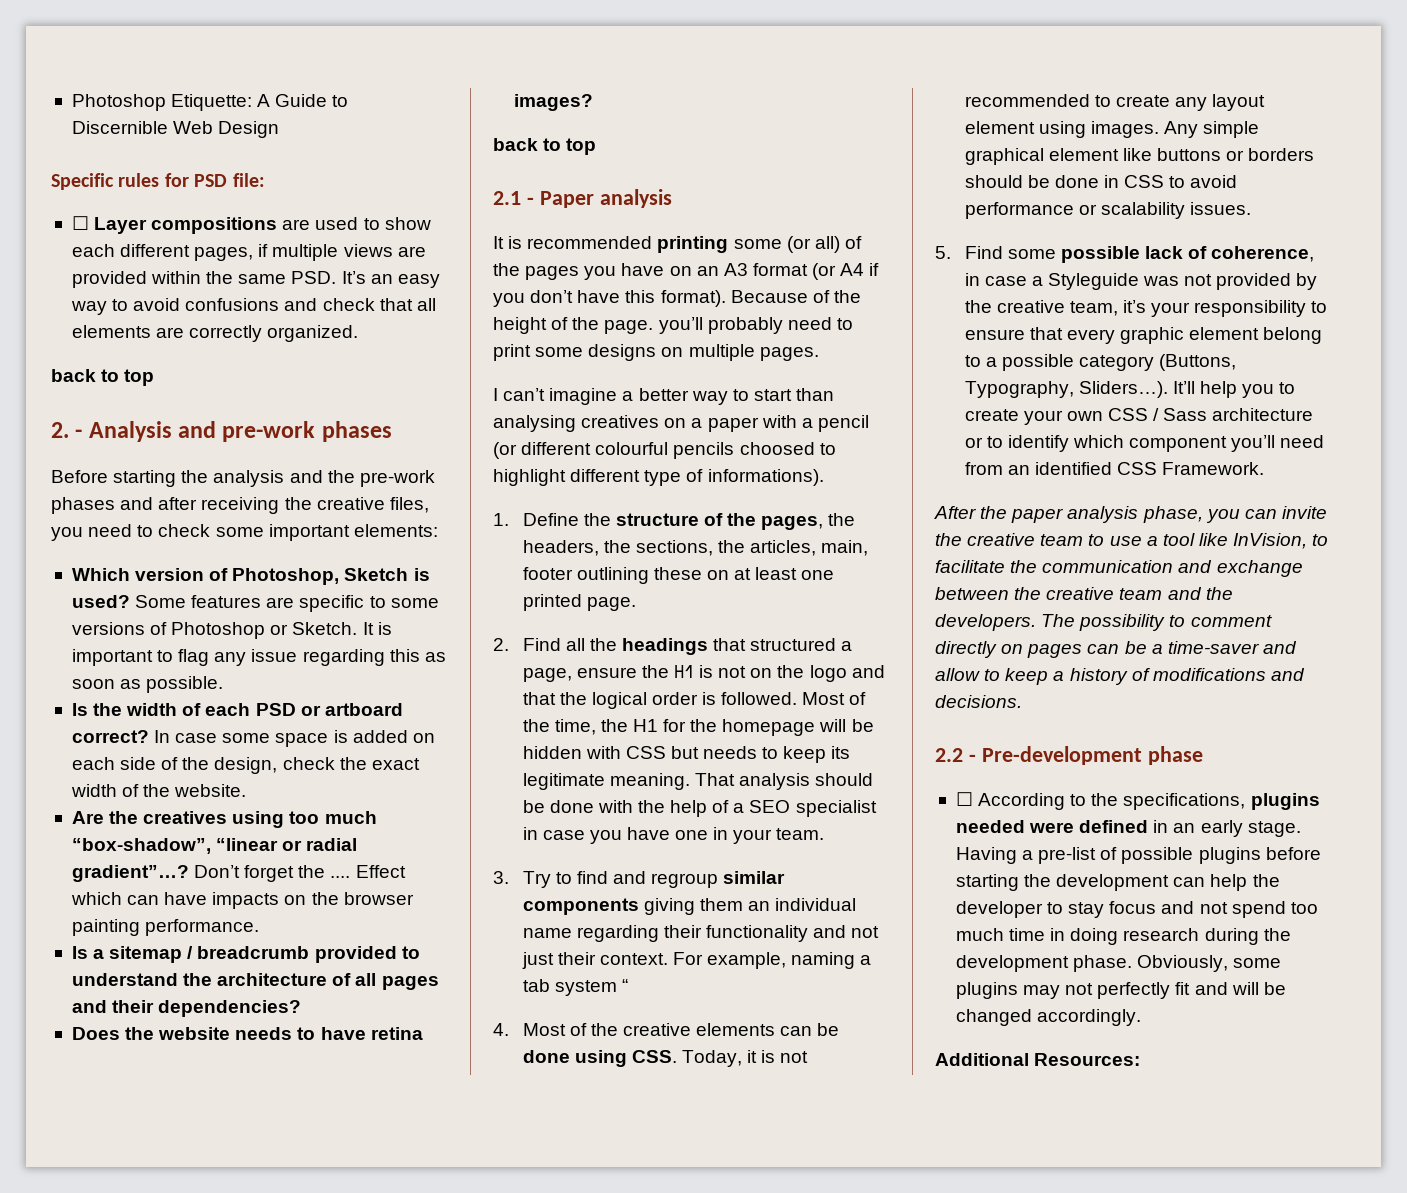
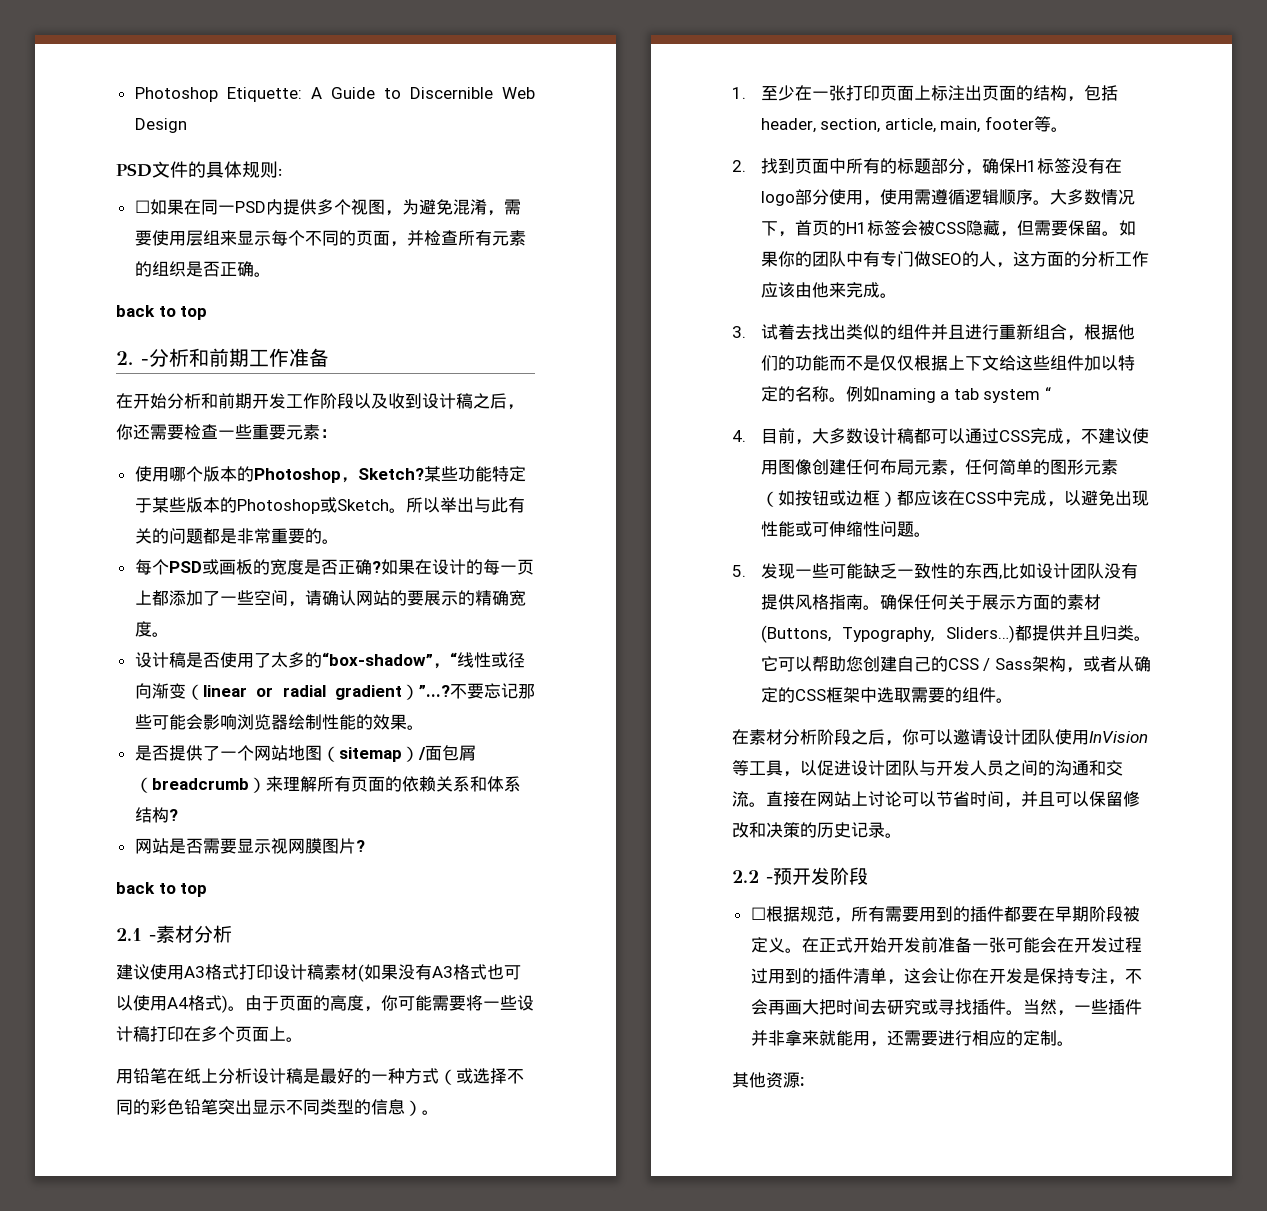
- Specific rules for PSD file:
- ☐ Layer compositions are used to show each different pages, if multiple views are provided within the same PSD. It’s an easy way to avoid confusions and check that all elements are correctly organized.
+ PSD文件的具体规则:
+ ☐如果在同一PSD内提供多个视图，为避免混淆，需要使用层组来显示每个不同的页面，并检查所有元素的组织是否正确。
- 2. - Analysis and pre-work phases
- Before starting the analysis and the pre-work phases and after receiving the creative files, you need to check some important elements:
- Which version of Photoshop, Sketch is used? Some features are specific to some versions of Photoshop or Sketch. It is important to flag any issue regarding this as soon as possible.
- Is the width of each PSD or artboard correct? In case some space is added on each side of the design, check the exact width of the website.
- Are the creatives using too much “box-shadow”, “linear or radial gradient”…? Don’t forget the .... Effect which can have impacts on the browser painting performance.
- Is a sitemap / breadcrumb provided to understand the architecture of all pages and their dependencies?
- Does the website needs to have retina images?
+ 2. -分析和前期工作准备
+ 在开始分析和前期开发工作阶段以及收到设计稿之后，你还需要检查一些重要元素：
+ 使用哪个版本的Photoshop，Sketch?某些功能特定于某些版本的Photoshop或Sketch。所以举出与此有关的问题都是非常重要的。
+ 每个PSD或画板的宽度是否正确?如果在设计的每一页上都添加了一些空间，请确认网站的要展示的精确宽度。
+ 设计稿是否使用了太多的“box-shadow”，“线性或径向渐变（linear or radial gradient）”...?不要忘记那些可能会影响浏览器绘制性能的效果。
+ 是否提供了一个网站地图（sitemap）/面包屑（breadcrumb）来理解所有页面的依赖关系和体系结构?
+ 网站是否需要显示视网膜图片?
- 2.1 - Paper analysis
- It is recommended printing some (or all) of the pages you have on an A3 format (or A4 if you don’t have this format). Because of the height of the page. you’ll probably need to print some designs on multiple pages.
- I can’t imagine a better way to start than analysing creatives on a paper with a pencil (or different colourful pencils choosed to highlight different type of informations).
- 1. Define the structure of the pages, the headers, the sections, the articles, main, footer outlining these on at least one printed page.
- 2. Find all the headings that structured a page, ensure the H1 is not on the logo and that the logical order is followed. Most of the time, the H1 for the homepage will be hidden with CSS but needs to keep its legitimate meaning. That analysis should be done with the help of a SEO specialist in case you have one in your team.
- 3. Try to find and regroup similar components giving them an individual name regarding their functionality and not just their context. For example, naming a tab system “
+ 2.1 -素材分析
+ 建议使用A3格式打印设计稿素材(如果没有A3格式也可以使用A4格式)。由于页面的高度，你可能需要将一些设计稿打印在多个页面上。
+ 用铅笔在纸上分析设计稿是最好的一种方式（或选择不同的彩色铅笔突出显示不同类型的信息）。
+ 1.至少在一张打印页面上标注出页面的结构，包括header, section, article, main, footer等。
+ 2.找到页面中所有的标题部分，确保H1标签没有在logo部分使用，使用需遵循逻辑顺序。大多数情况下，首页的H1标签会被CSS隐藏，但需要保留。如果你的团队中有专门做SEO的人，这方面的分析工作应该由他来完成。
+ 3.试着去找出类似的组件并且进行重新组合，根据他们的功能而不是仅仅根据上下文给这些组件加以特定的名称。例如naming a tab system “
- 4. Most of the creative elements can be done using CSS. Today, it is not recommended to create any layout element using images. Any simple graphical element like buttons or borders should be done in CSS to avoid performance or scalability issues.
- 5. Find some possible lack of coherence, in case a Styleguide was not provided by the creative team, it’s your responsibility to ensure that every graphic element belong to a possible category (Buttons, Typography, Sliders…). It’ll help you to create your own CSS / Sass architecture or to identify which component you’ll need from an identified CSS Framework.
- After the paper analysis phase, you can invite the creative team to use a tool like InVision, to facilitate the communication and exchange between the creative team and the developers. The possibility to comment directly on pages can be a time-saver and allow to keep a history of modifications and decisions.
+ 4.目前，大多数设计稿都可以通过CSS完成，不建议使用图像创建任何布局元素，任何简单的图形元素（如按钮或边框）都应该在CSS中完成，以避免出现性能或可伸缩性问题。
+ 5.发现一些可能缺乏一致性的东西,比如设计团队没有提供风格指南。确保任何关于展示方面的素材(Buttons, Typography, Sliders…)都提供并且归类。它可以帮助您创建自己的CSS / Sass架构，或者从确定的CSS框架中选取需要的组件。
+ 在素材分析阶段之后，你可以邀请设计团队使用InVision等工具，以促进设计团队与开发人员之间的沟通和交流。直接在网站上讨论可以节省时间，并且可以保留修改和决策的历史记录。
- 2.2 - Pre-development phase
- ☐ According to the specifications, plugins needed were defined in an early stage. Having a pre-list of possible plugins before starting the development can help the developer to stay focus and not spend too much time in doing research during the development phase. Obviously, some plugins may not perfectly fit and will be changed accordingly.
- Additional Resources:
+ 2.2 -预开发阶段
+ ☐根据规范，所有需要用到的插件都要在早期阶段被定义。在正式开始开发前准备一张可能会在开发过程过用到的插件清单，这会让你在开发是保持专注，不会再画大把时间去研究或寻找插件。当然，一些插件并非拿来就能用，还需要进行相应的定制。
+ 其他资源:

